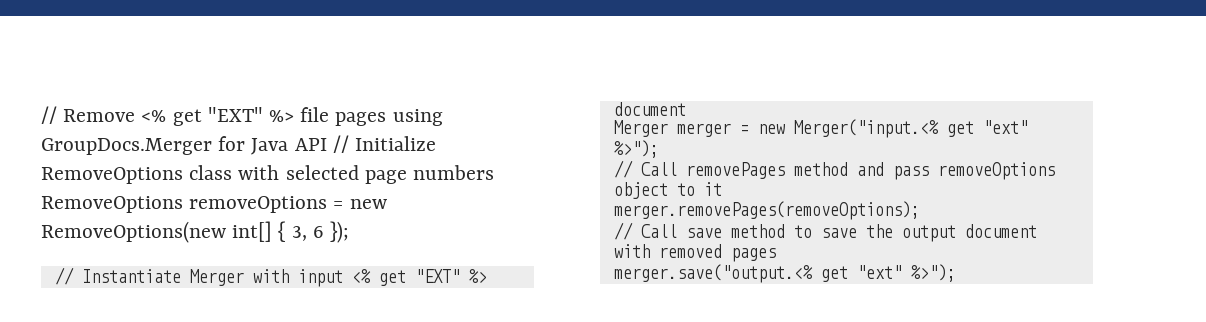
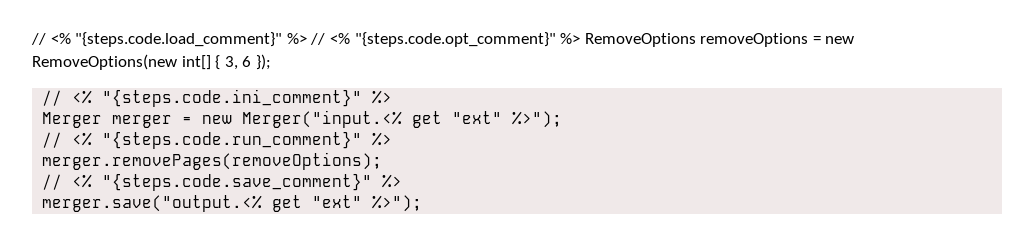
- // Remove <% get "EXT" %> file pages using GroupDocs.Merger for Java API // Initialize RemoveOptions class with selected page numbers RemoveOptions removeOptions = new RemoveOptions(new int[] { 3, 6 });
+ // <% "{steps.code.load_comment}" %> // <% "{steps.code.opt_comment}" %> RemoveOptions removeOptions = new RemoveOptions(new int[] { 3, 6 });
- // Instantiate Merger with input <% get "EXT" %> document
+ // <% "{steps.code.ini_comment}" %>
- // Call removePages method and pass removeOptions object to it
+ // <% "{steps.code.run_comment}" %>
  merger.removePages(removeOptions);
- // Call save method to save the output document with removed pages
+ // <% "{steps.code.save_comment}" %>

